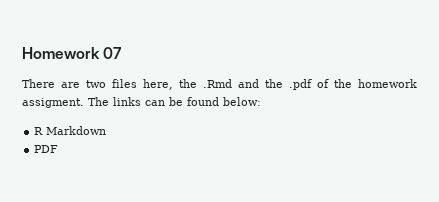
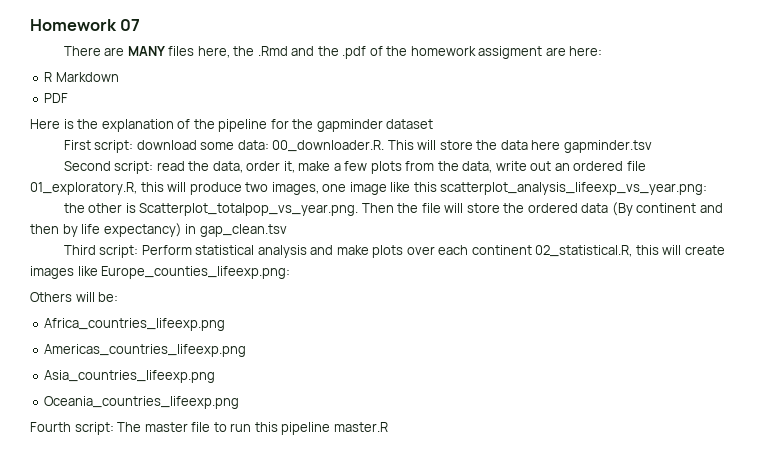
- There are two files here, the .Rmd and the .pdf of the homework assigment. The links can be found below:
+ There are MANY files here, the .Rmd and the .pdf of the homework assigment are here:
  R Markdown
  PDF
+ Here is the explanation of the pipeline for the gapminder dataset
+ First script: download some data: 00_downloader.R. This will store the data here gapminder.tsv
+ Second script: read the data, order it, make a few plots from the data, write out an ordered file 01_exploratory.R, this will produce two images, one image like this scatterplot_analysis_lifeexp_vs_year.png:
+ the other is Scatterplot_totalpop_vs_year.png. Then the file will store the ordered data (By continent and then by life expectancy) in gap_clean.tsv
+ Third script: Perform statistical analysis and make plots over each continent 02_statistical.R, this will create images like Europe_counties_lifeexp.png:
+ Others will be:
+ Africa_countries_lifeexp.png
+ Americas_countries_lifeexp.png
+ Asia_countries_lifeexp.png
+ Oceania_countries_lifeexp.png
+ Fourth script: The master file to run this pipeline master.R

